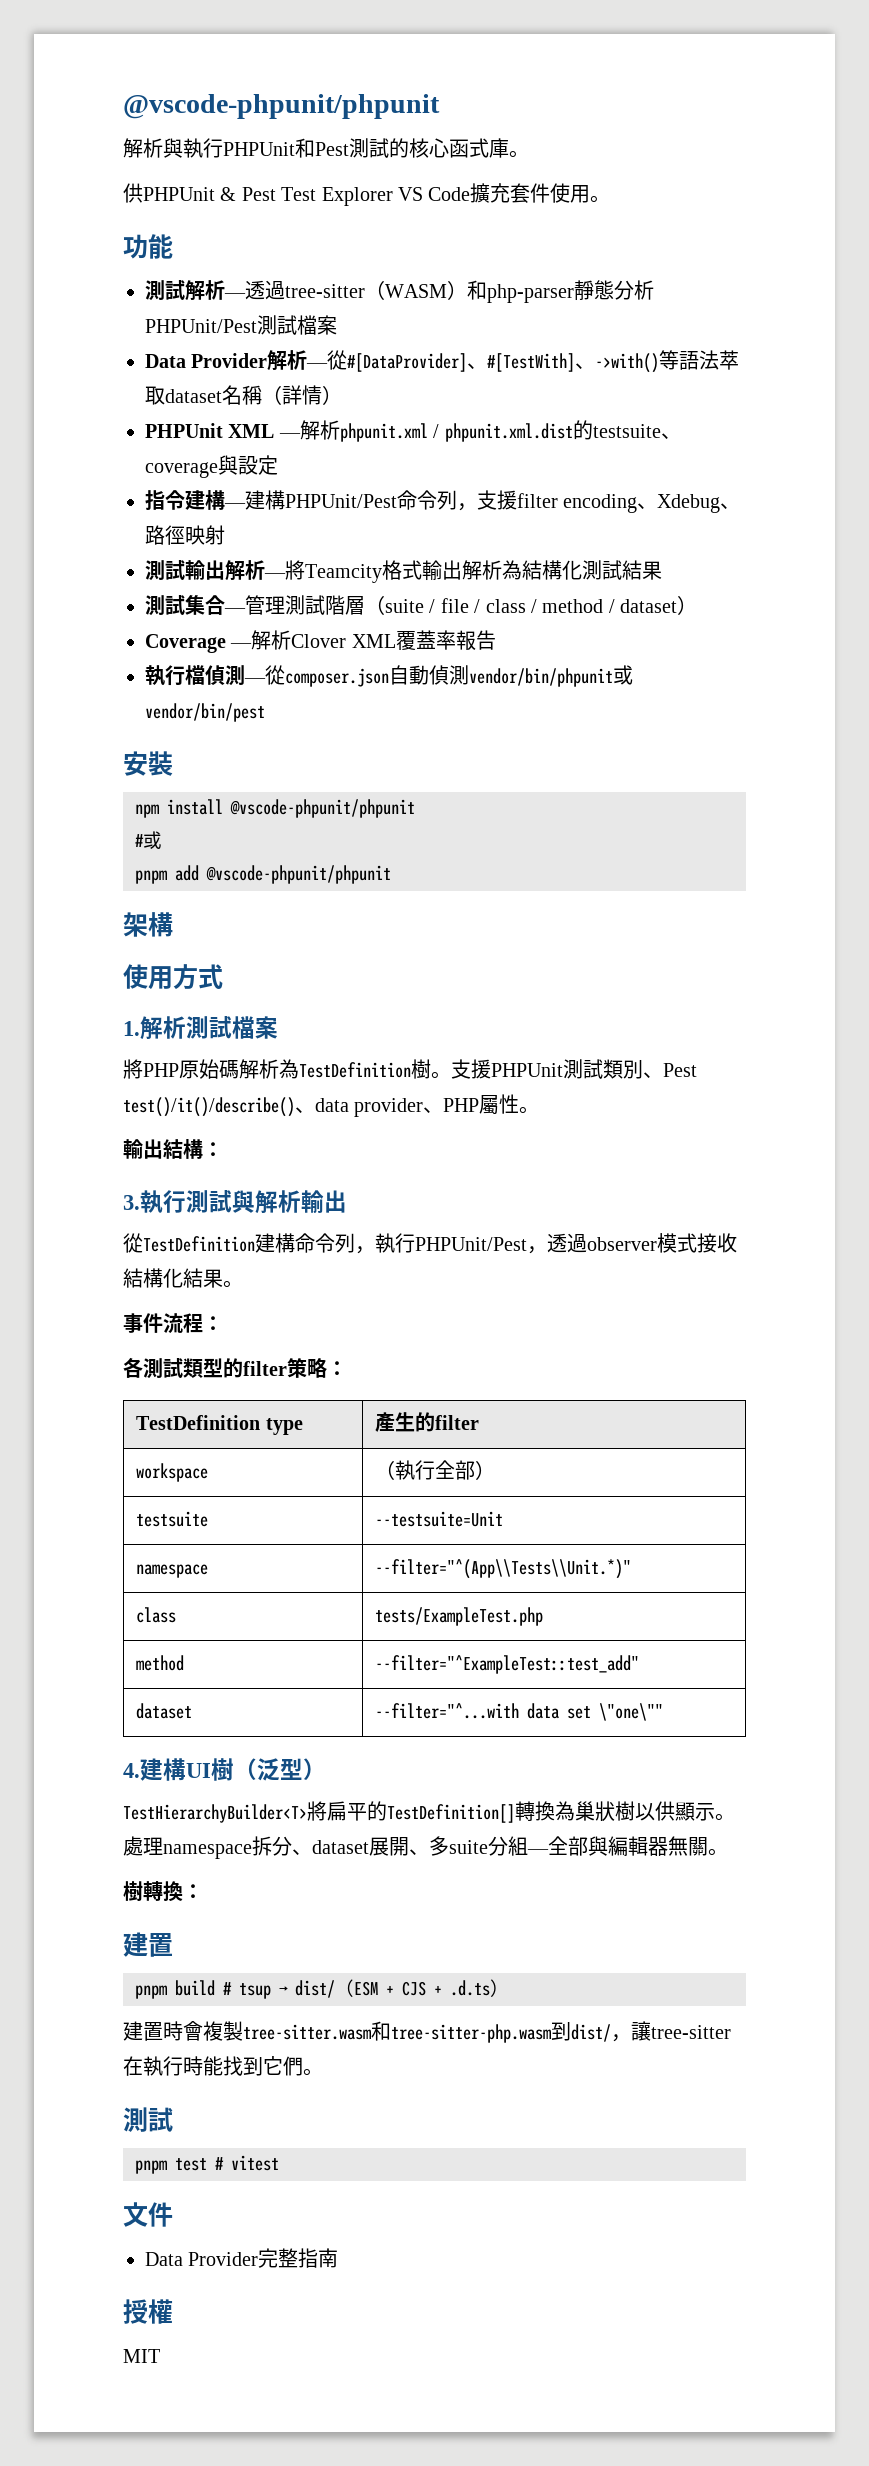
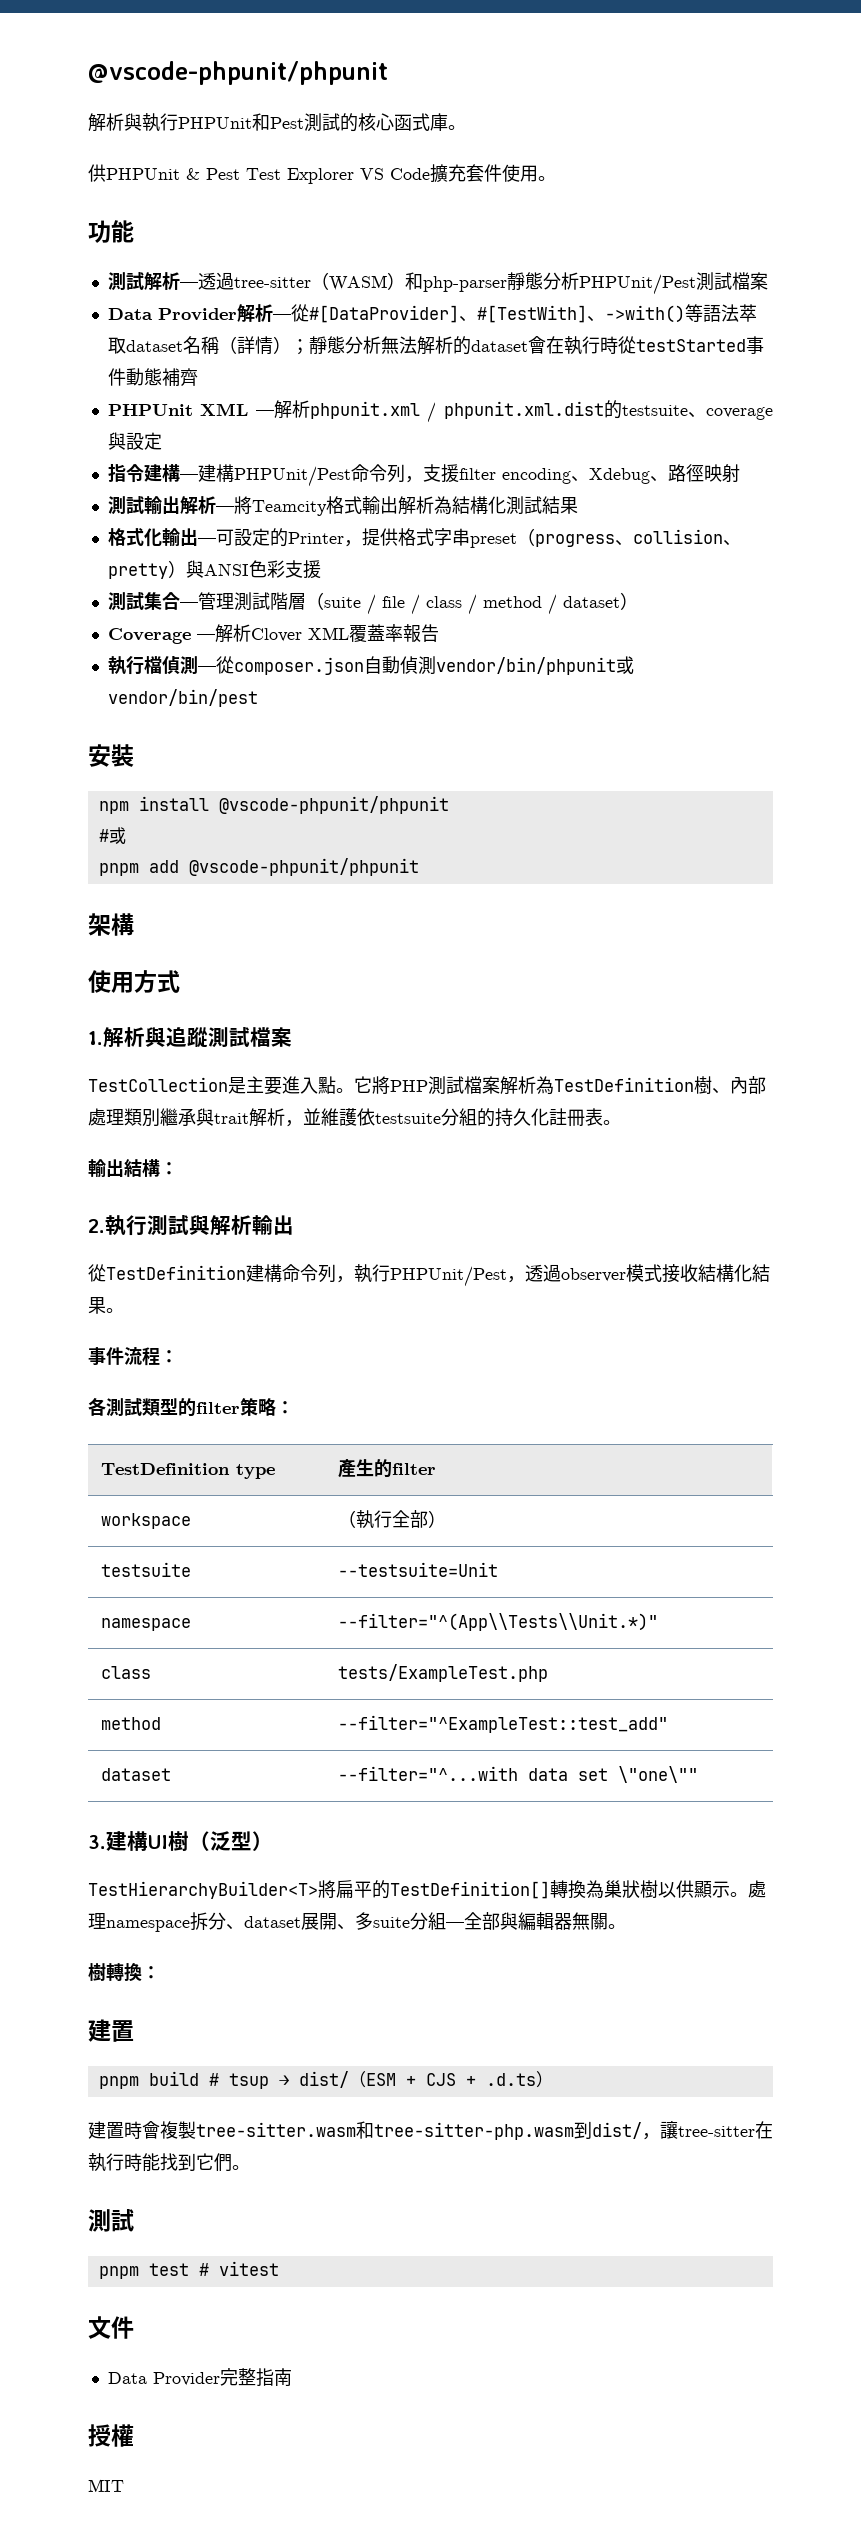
- Data Provider解析—從#[DataProvider]、#[TestWith]、->with()等語法萃取dataset名稱（詳情）
+ Data Provider解析—從#[DataProvider]、#[TestWith]、->with()等語法萃取dataset名稱（詳情）；靜態分析無法解析的dataset會在執行時從testStarted事件動態補齊
+ 格式化輸出—可設定的Printer，提供格式字串preset（progress、collision、pretty）與ANSI色彩支援
- 1.解析測試檔案
- 將PHP原始碼解析為TestDefinition樹。支援PHPUnit測試類別、Pest test()/it()/describe()、data provider、PHP屬性。
+ 1.解析與追蹤測試檔案
+ TestCollection是主要進入點。它將PHP測試檔案解析為TestDefinition樹、內部處理類別繼承與trait解析，並維護依testsuite分組的持久化註冊表。
- 3.執行測試與解析輸出
+ 2.執行測試與解析輸出
- 4.建構UI樹（泛型）
+ 3.建構UI樹（泛型）

